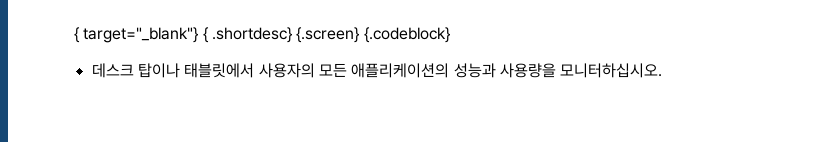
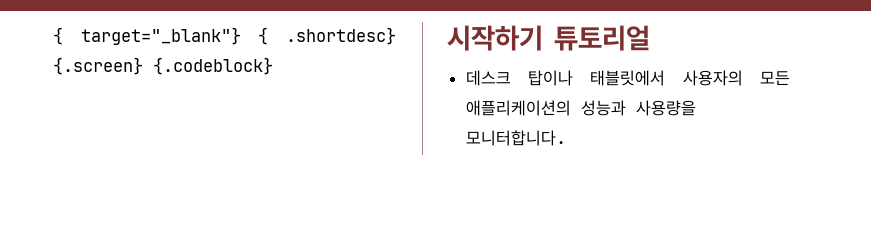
+ 시작하기 튜토리얼
- 데스크 탑이나 태블릿에서 사용자의 모든 애플리케이션의 성능과 사용량을 모니터하십시오.
+ 데스크 탑이나 태블릿에서 사용자의 모든 애플리케이션의 성능과 사용량을 모니터합니다.

